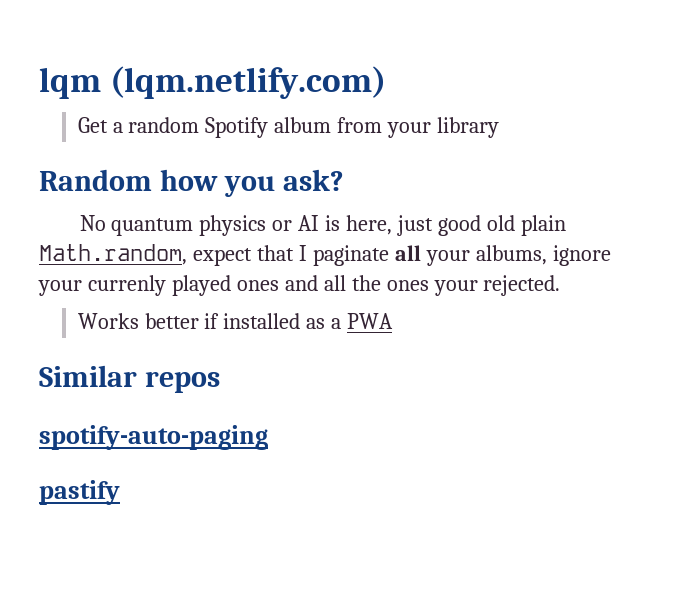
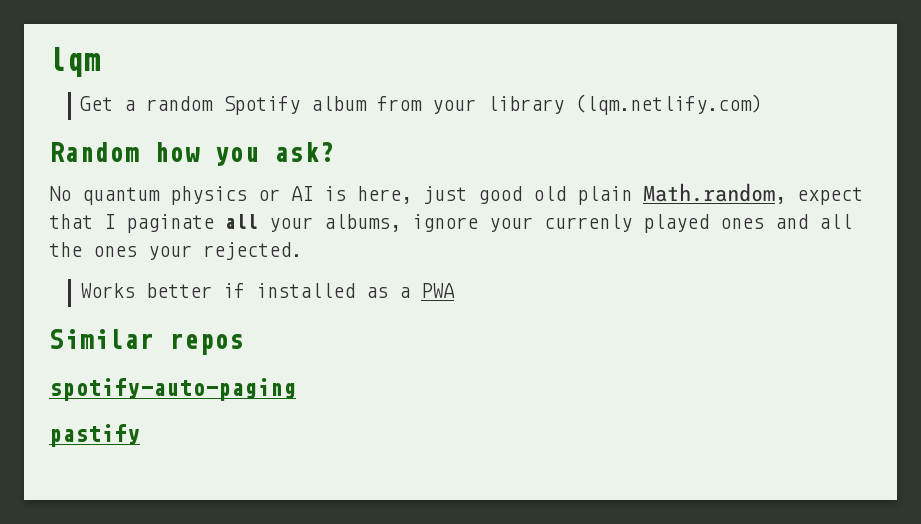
- lqm (lqm.netlify.com)
+ lqm
- Get a random Spotify album from your library
+ Get a random Spotify album from your library (lqm.netlify.com)

